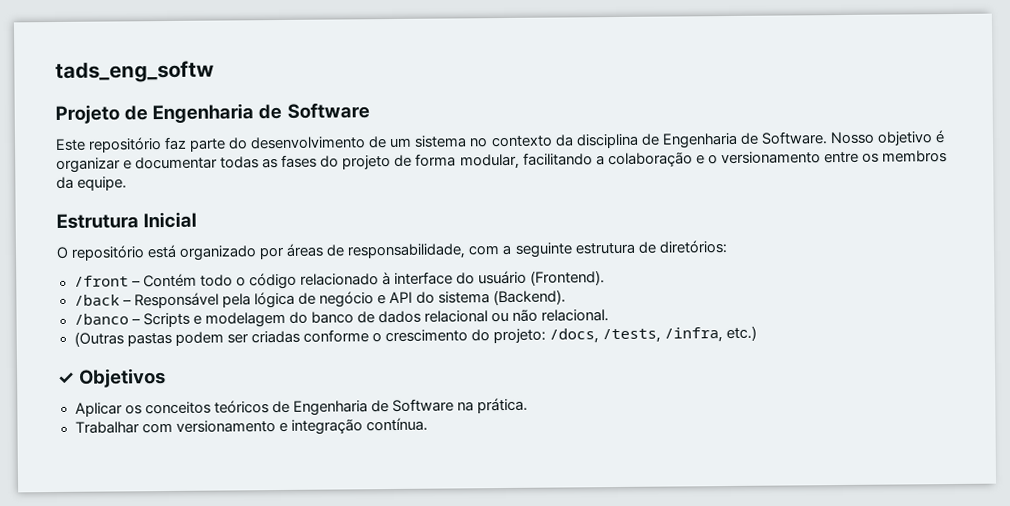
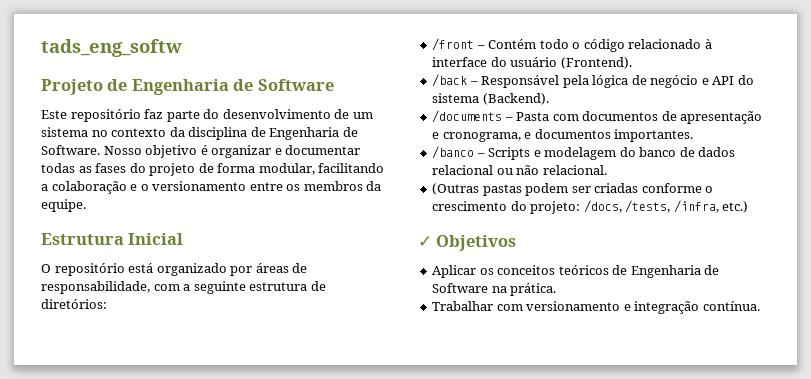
+ /documents – Pasta com documentos de apresentação e cronograma, e documentos importantes.

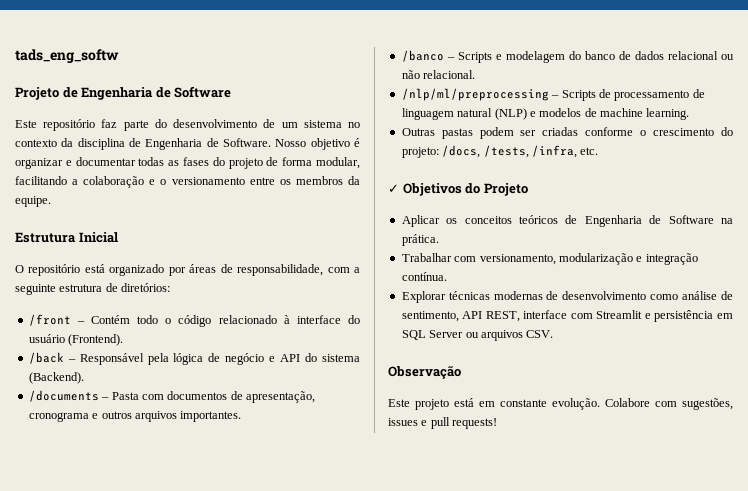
- /documents – Pasta com documentos de apresentação e cronograma, e documentos importantes.
+ /documents – Pasta com documentos de apresentação, cronograma e outros arquivos importantes.
- (Outras pastas podem ser criadas conforme o crescimento do projeto: /docs, /tests, /infra, etc.)
+ /nlp/ml/preprocessing – Scripts de processamento de linguagem natural (NLP) e modelos de machine learning.
+ Outras pastas podem ser criadas conforme o crescimento do projeto: /docs, /tests, /infra, etc.
- ✓ Objetivos
+ ✓ Objetivos do Projeto
- Trabalhar com versionamento e integração contínua.
+ Trabalhar com versionamento, modularização e integração contínua.
+ Explorar técnicas modernas de desenvolvimento como análise de sentimento, API REST, interface com Streamlit e persistência em SQL Server ou arquivos CSV.
+ Observação
+ Este projeto está em constante evolução. Colabore com sugestões, issues e pull requests!

